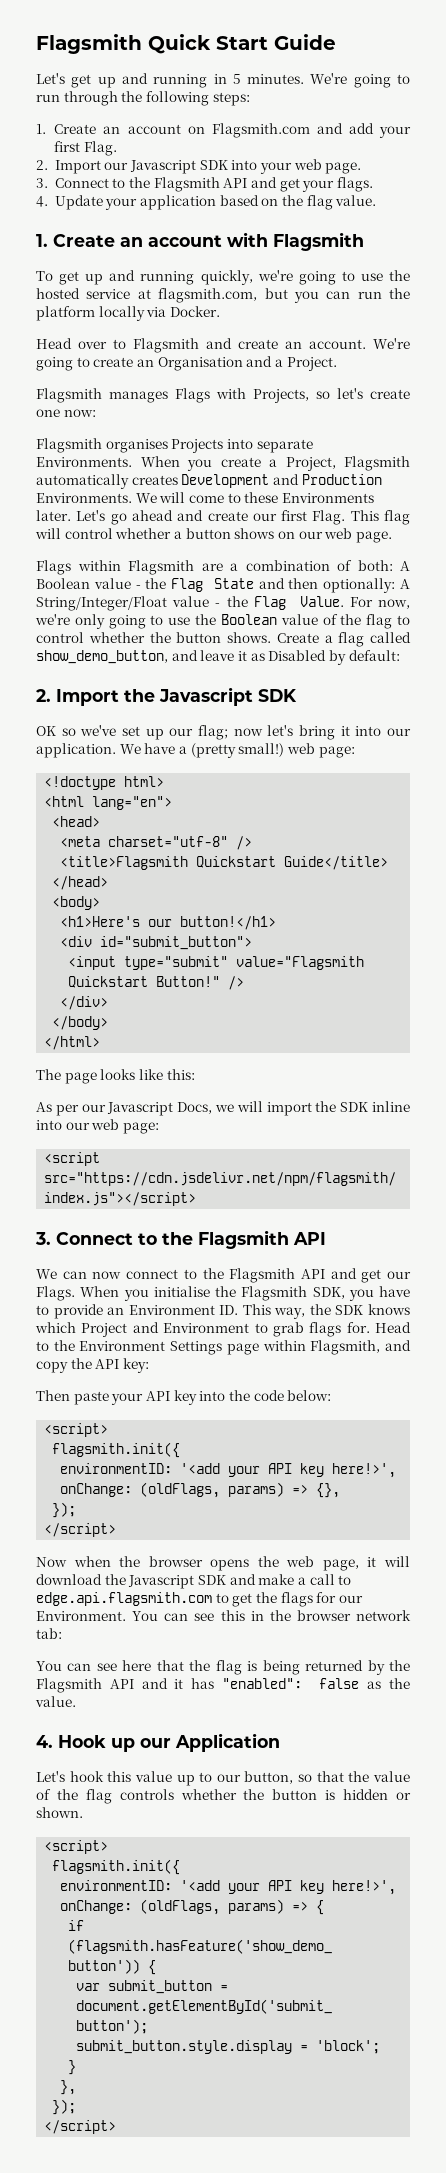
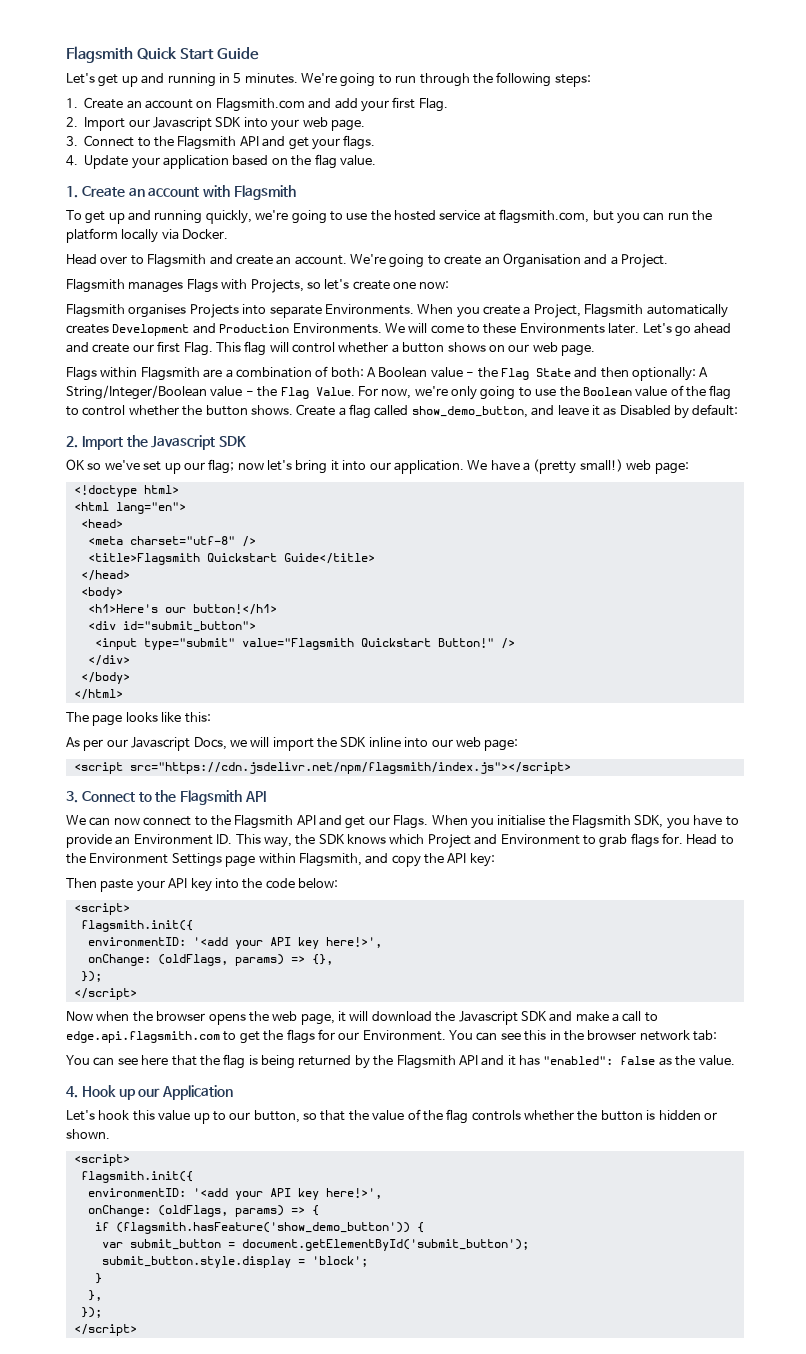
- Flags within Flagsmith are a combination of both: A Boolean value - the Flag State and then optionally: A String/Integer/Float value - the Flag Value.
+ Flags within Flagsmith are a combination of both: A Boolean value - the Flag State and then optionally: A String/Integer/Boolean value - the Flag Value.

